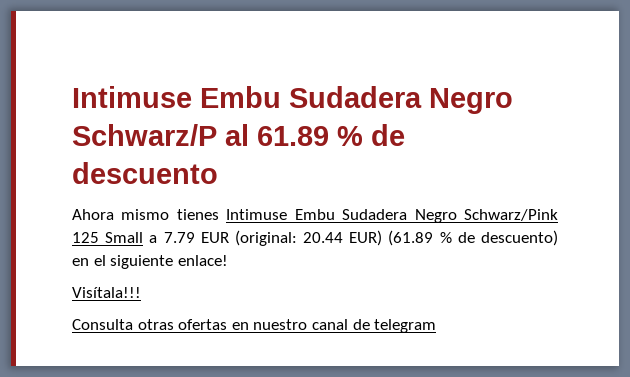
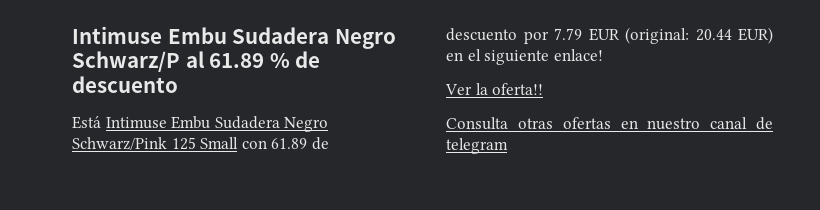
- Ahora mismo tienes Intimuse Embu Sudadera Negro Schwarz/Pink 125 Small a 7.79 EUR (original: 20.44 EUR) (61.89 % de descuento) en el siguiente enlace!
+ Está Intimuse Embu Sudadera Negro Schwarz/Pink 125 Small con 61.89 de descuento por 7.79 EUR (original: 20.44 EUR) en el siguiente enlace!
- Visítala!!!
+ Ver la oferta!!

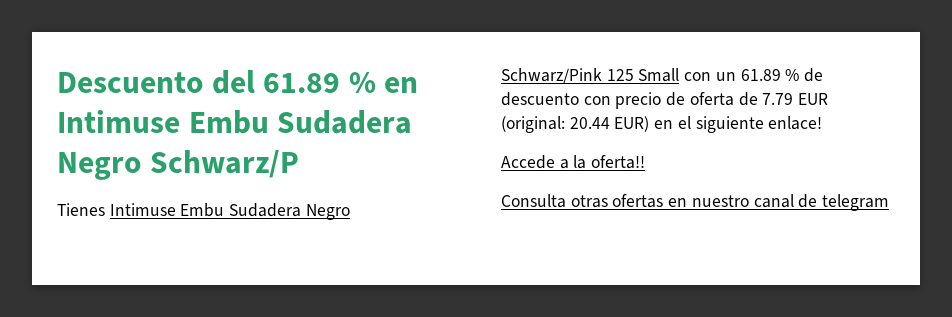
- Intimuse Embu Sudadera Negro Schwarz/P al 61.89 % de descuento
- Está Intimuse Embu Sudadera Negro Schwarz/Pink 125 Small con 61.89 de descuento por 7.79 EUR (original: 20.44 EUR) en el siguiente enlace!
+ Descuento del 61.89 % en Intimuse Embu Sudadera Negro Schwarz/P
+ Tienes Intimuse Embu Sudadera Negro Schwarz/Pink 125 Small con un 61.89 % de descuento con precio de oferta de 7.79 EUR (original: 20.44 EUR) en el siguiente enlace!
- Ver la oferta!!
+ Accede a la oferta!!

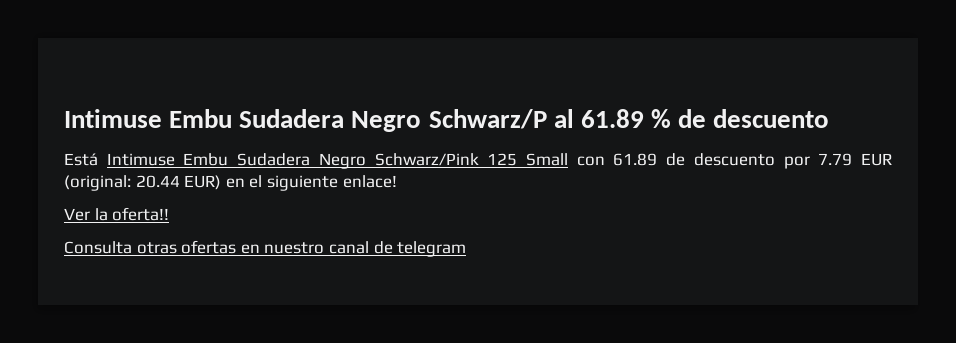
- Descuento del 61.89 % en Intimuse Embu Sudadera Negro Schwarz/P
- Tienes Intimuse Embu Sudadera Negro Schwarz/Pink 125 Small con un 61.89 % de descuento con precio de oferta de 7.79 EUR (original: 20.44 EUR) en el siguiente enlace!
+ Intimuse Embu Sudadera Negro Schwarz/P al 61.89 % de descuento
+ Está Intimuse Embu Sudadera Negro Schwarz/Pink 125 Small con 61.89 de descuento por 7.79 EUR (original: 20.44 EUR) en el siguiente enlace!
- Accede a la oferta!!
+ Ver la oferta!!

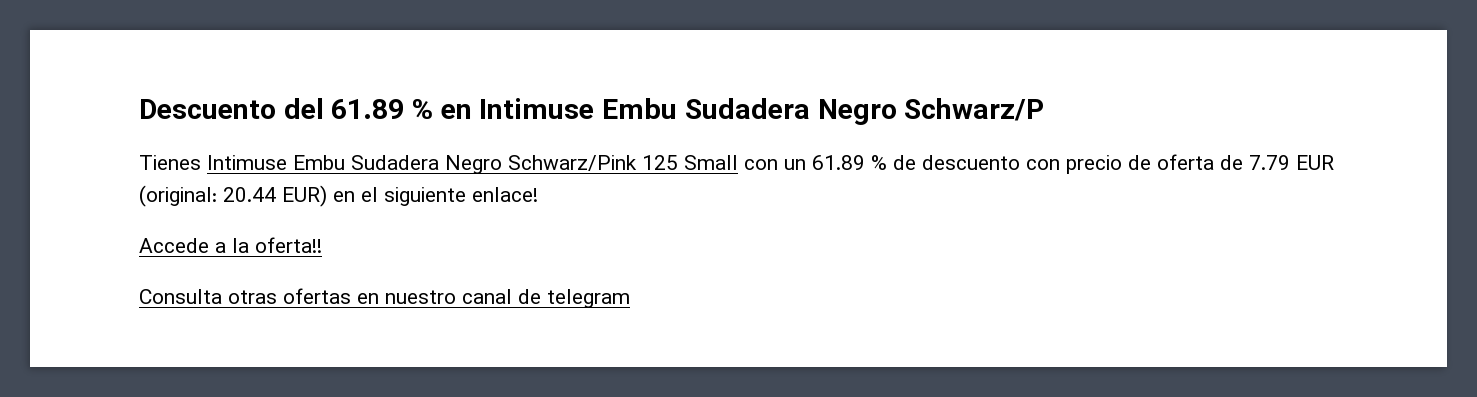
- Intimuse Embu Sudadera Negro Schwarz/P al 61.89 % de descuento
- Está Intimuse Embu Sudadera Negro Schwarz/Pink 125 Small con 61.89 de descuento por 7.79 EUR (original: 20.44 EUR) en el siguiente enlace!
+ Descuento del 61.89 % en Intimuse Embu Sudadera Negro Schwarz/P
+ Tienes Intimuse Embu Sudadera Negro Schwarz/Pink 125 Small con un 61.89 % de descuento con precio de oferta de 7.79 EUR (original: 20.44 EUR) en el siguiente enlace!
- Ver la oferta!!
+ Accede a la oferta!!

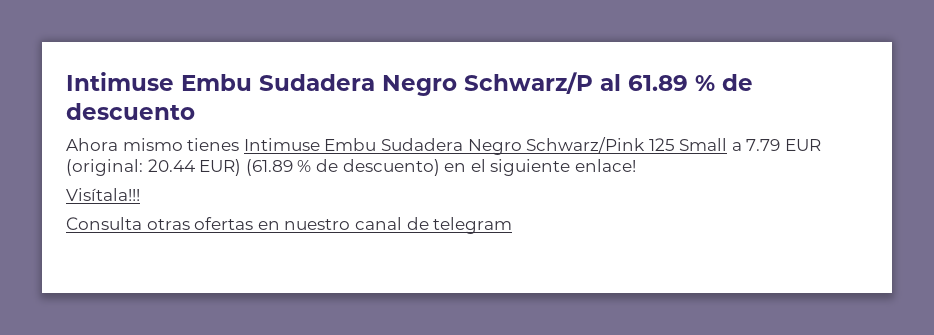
- Descuento del 61.89 % en Intimuse Embu Sudadera Negro Schwarz/P
- Tienes Intimuse Embu Sudadera Negro Schwarz/Pink 125 Small con un 61.89 % de descuento con precio de oferta de 7.79 EUR (original: 20.44 EUR) en el siguiente enlace!
+ Intimuse Embu Sudadera Negro Schwarz/P al 61.89 % de descuento
+ Ahora mismo tienes Intimuse Embu Sudadera Negro Schwarz/Pink 125 Small a 7.79 EUR (original: 20.44 EUR) (61.89 % de descuento) en el siguiente enlace!
- Accede a la oferta!!
+ Visítala!!!

